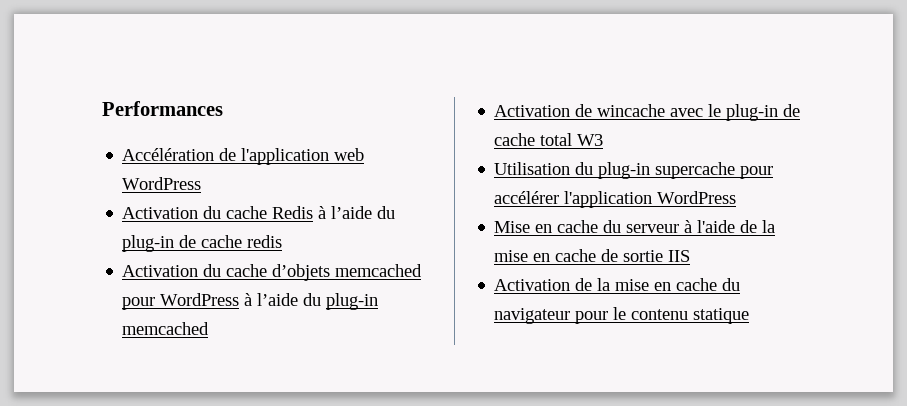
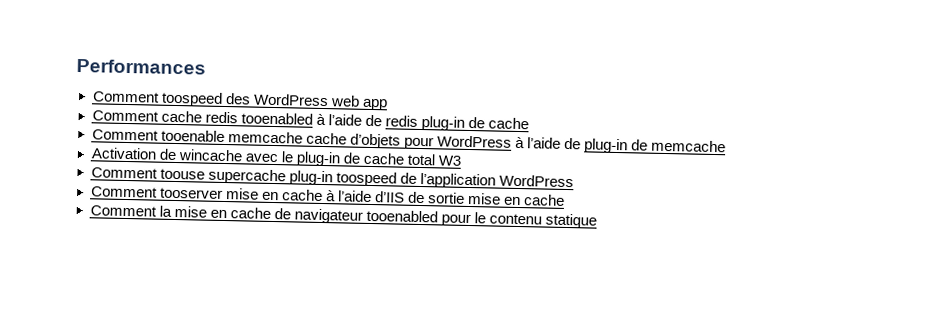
- Accélération de l'application web WordPress
- Activation du cache Redis à l’aide du plug-in de cache redis
- Activation du cache d’objets memcached pour WordPress à l’aide du plug-in memcached
+ Comment toospeed des WordPress web app
+ Comment cache redis tooenabled à l’aide de redis plug-in de cache
+ Comment tooenable memcache cache d’objets pour WordPress à l’aide de plug-in de memcache
- Utilisation du plug-in supercache pour accélérer l'application WordPress
- Mise en cache du serveur à l'aide de la mise en cache de sortie IIS
- Activation de la mise en cache du navigateur pour le contenu statique
+ Comment toouse supercache plug-in toospeed de l’application WordPress
+ Comment tooserver mise en cache à l’aide d’IIS de sortie mise en cache
+ Comment la mise en cache de navigateur tooenabled pour le contenu statique

